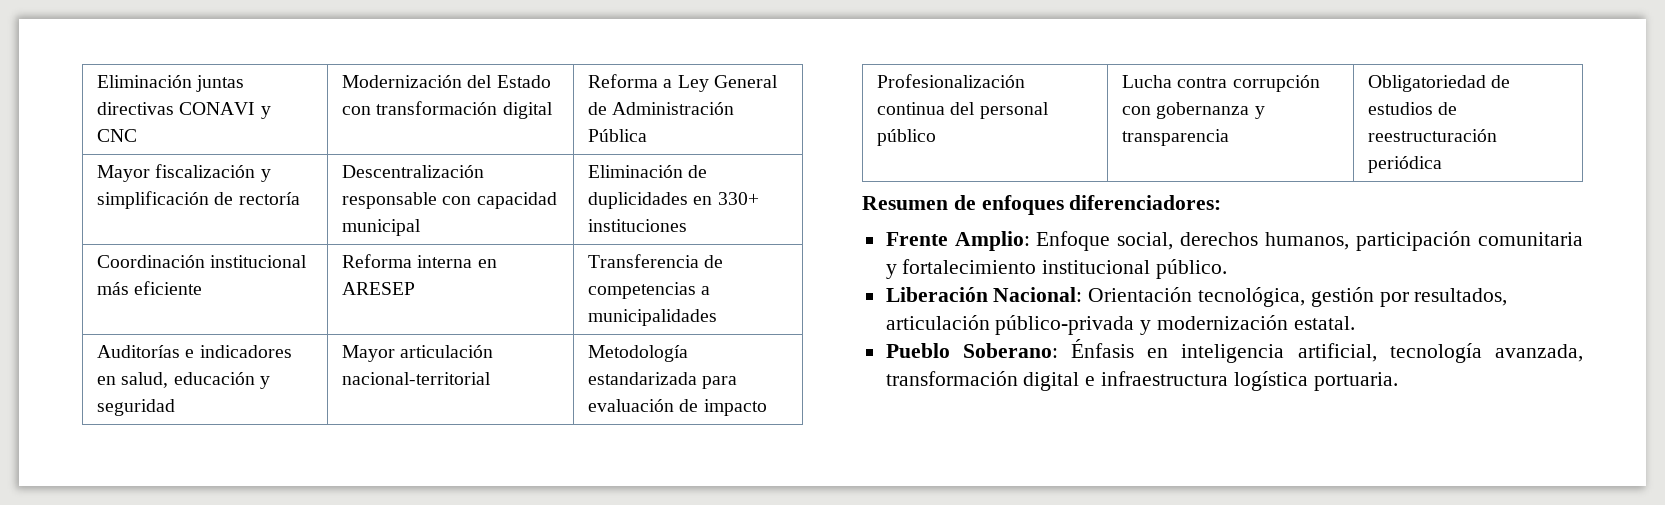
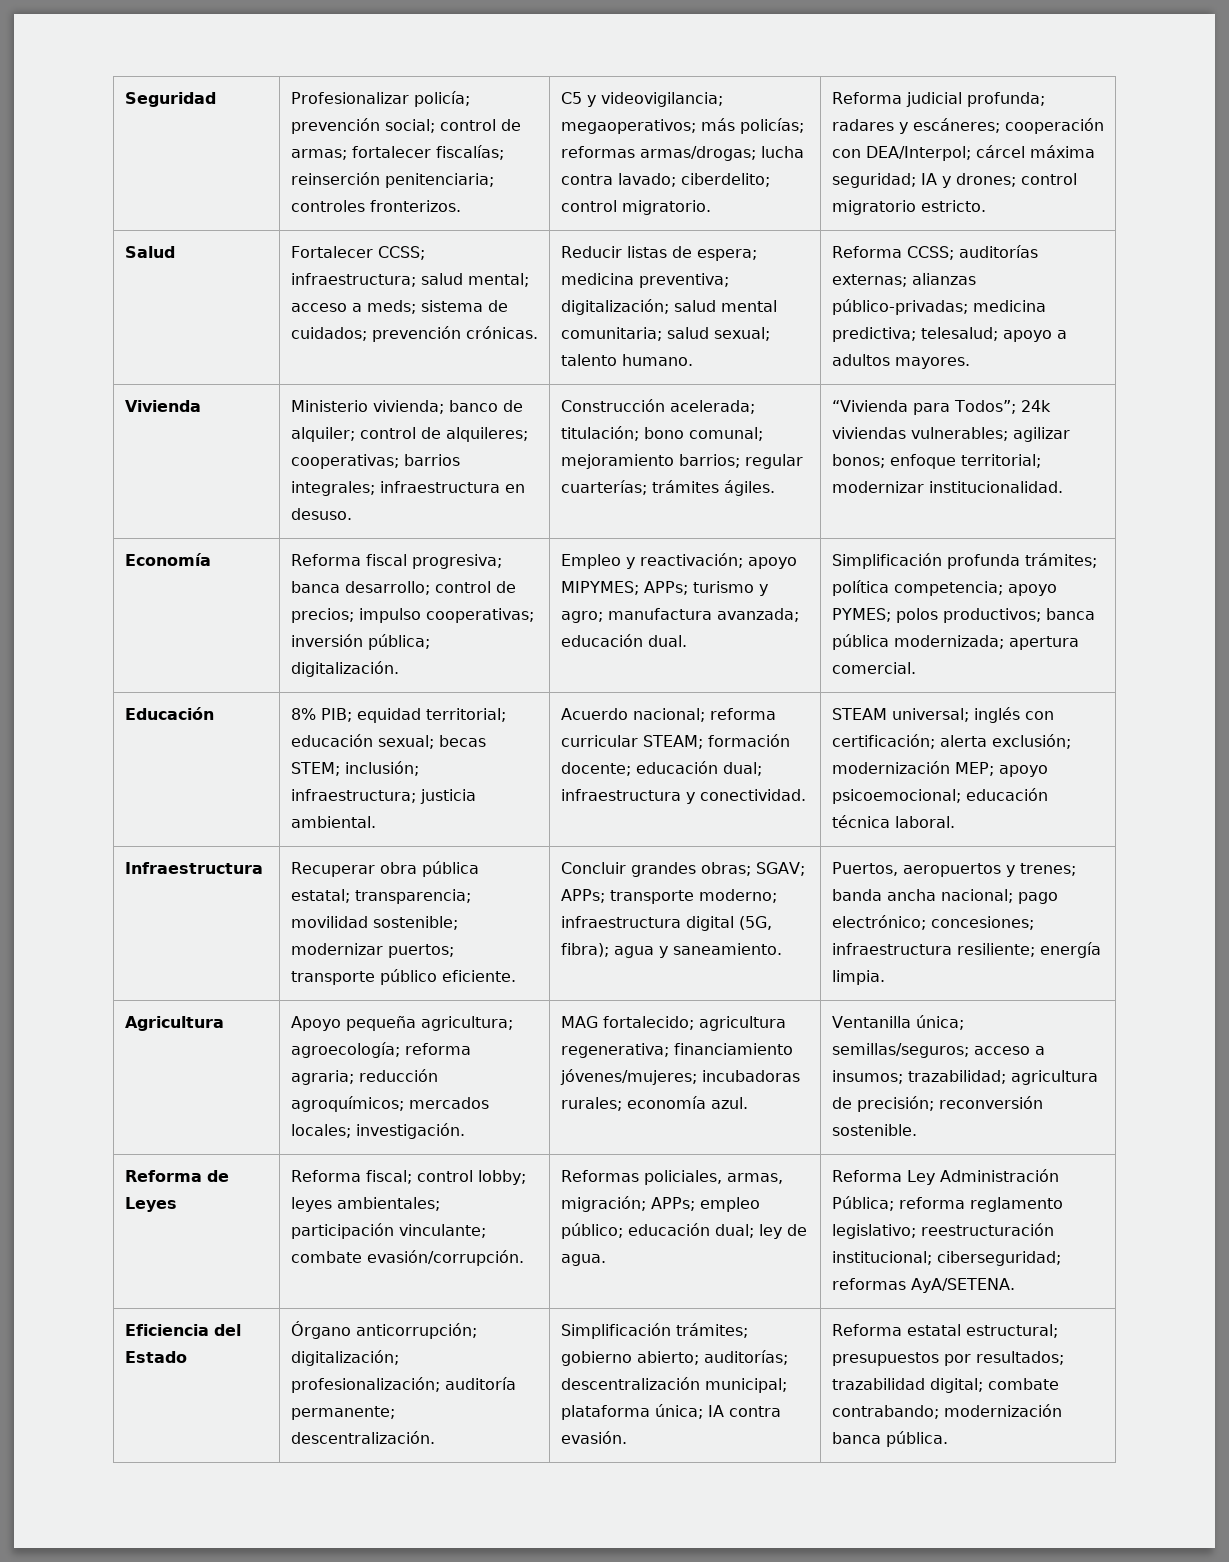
- Eliminación juntas directivas CONAVI y CNC | Modernización del Estado con transformación digital | Reforma a Ley General de Administración Pública
- Mayor fiscalización y simplificación de rectoría | Descentralización responsable con capacidad municipal | Eliminación de duplicidades en 330+ instituciones
- Coordinación institucional más eficiente | Reforma interna en ARESEP | Transferencia de competencias a municipalidades
- Auditorías e indicadores en salud, educación y seguridad | Mayor articulación nacional-territorial | Metodología estandarizada para evaluación de impacto
- Profesionalización continua del personal público | Lucha contra corrupción con gobernanza y transparencia | Obligatoriedad de estudios de reestructuración periódica
- Resumen de enfoques diferenciadores:
- Frente Amplio: Enfoque social, derechos humanos, participación comunitaria y fortalecimiento institucional público.
- Liberación Nacional: Orientación tecnológica, gestión por resultados, articulación público-privada y modernización estatal.
- Pueblo Soberano: Énfasis en inteligencia artificial, tecnología avanzada, transformación digital e infraestructura logística portuaria.
+ Seguridad | Profesionalizar policía; prevención social; control de armas; fortalecer fiscalías; reinserción penitenciaria; controles fronterizos. | C5 y videovigilancia; megaoperativos; más policías; reformas armas/drogas; lucha contra lavado; ciberdelito; control migratorio. | Reforma judicial profunda; radares y escáneres; cooperación con DEA/Interpol; cárcel máxima seguridad; IA y drones; control migratorio estricto.
+ Salud | Fortalecer CCSS; infraestructura; salud mental; acceso a meds; sistema de cuidados; prevención crónicas. | Reducir listas de espera; medicina preventiva; digitalización; salud mental comunitaria; salud sexual; talento humano. | Reforma CCSS; auditorías externas; alianzas público-privadas; medicina predictiva; telesalud; apoyo a adultos mayores.
+ Vivienda | Ministerio vivienda; banco de alquiler; control de alquileres; cooperativas; barrios integrales; infraestructura en desuso. | Construcción acelerada; titulación; bono comunal; mejoramiento barrios; regular cuarterías; trámites ágiles. | “Vivienda para Todos”; 24k viviendas vulnerables; agilizar bonos; enfoque territorial; modernizar institucionalidad.
+ Economía | Reforma fiscal progresiva; banca desarrollo; control de precios; impulso cooperativas; inversión pública; digitalización. | Empleo y reactivación; apoyo MIPYMES; APPs; turismo y agro; manufactura avanzada; educación dual. | Simplificación profunda trámites; política competencia; apoyo PYMES; polos productivos; banca pública modernizada; apertura comercial.
+ Educación | 8% PIB; equidad territorial; educación sexual; becas STEM; inclusión; infraestructura; justicia ambiental. | Acuerdo nacional; reforma curricular STEAM; formación docente; educación dual; infraestructura y conectividad. | STEAM universal; inglés con certificación; alerta exclusión; modernización MEP; apoyo psicoemocional; educación técnica laboral.
+ Infraestructura | Recuperar obra pública estatal; transparencia; movilidad sostenible; modernizar puertos; transporte público eficiente. | Concluir grandes obras; SGAV; APPs; transporte moderno; infraestructura digital (5G, fibra); agua y saneamiento. | Puertos, aeropuertos y trenes; banda ancha nacional; pago electrónico; concesiones; infraestructura resiliente; energía limpia.
+ Agricultura | Apoyo pequeña agricultura; agroecología; reforma agraria; reducción agroquímicos; mercados locales; investigación. | MAG fortalecido; agricultura regenerativa; financiamiento jóvenes/mujeres; incubadoras rurales; economía azul. | Ventanilla única; semillas/seguros; acceso a insumos; trazabilidad; agricultura de precisión; reconversión sostenible.
+ Reforma de Leyes | Reforma fiscal; control lobby; leyes ambientales; participación vinculante; combate evasión/corrupción. | Reformas policiales, armas, migración; APPs; empleo público; educación dual; ley de agua. | Reforma Ley Administración Pública; reforma reglamento legislativo; reestructuración institucional; ciberseguridad; reformas AyA/SETENA.
+ Eficiencia del Estado | Órgano anticorrupción; digitalización; profesionalización; auditoría permanente; descentralización. | Simplificación trámites; gobierno abierto; auditorías; descentralización municipal; plataforma única; IA contra evasión. | Reforma estatal estructural; presupuestos por resultados; trazabilidad digital; combate contrabando; modernización banca pública.

